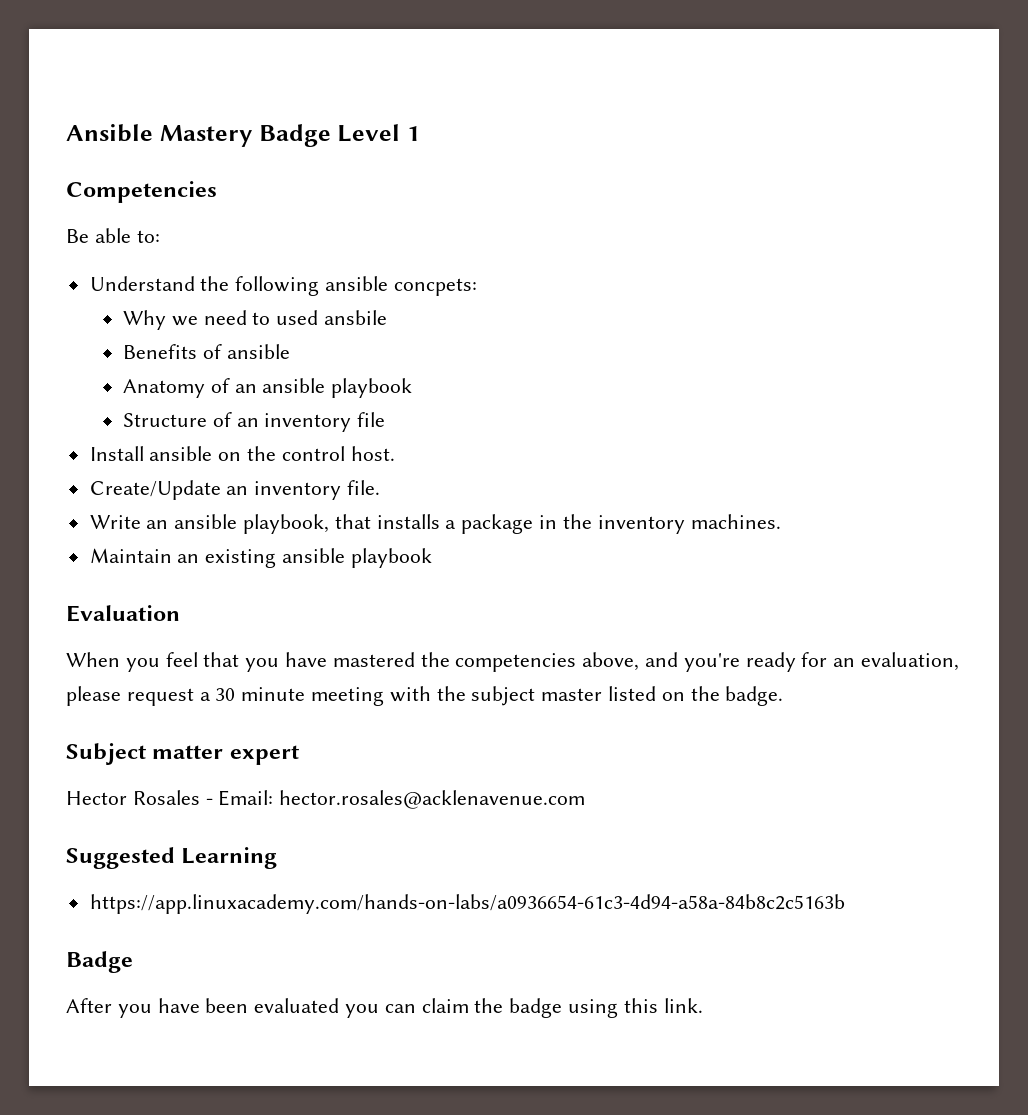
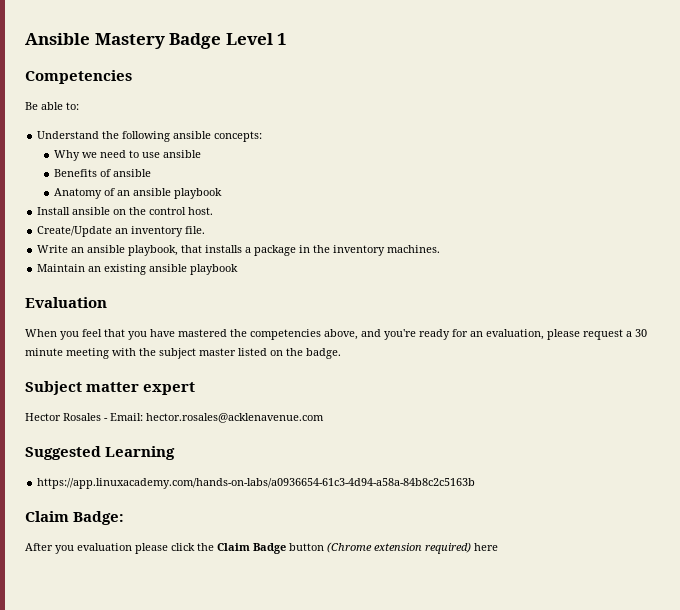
- Understand the following ansible concpets:
+ Understand the following ansible concepts:
- Why we need to used ansbile
+ Why we need to use ansible
- Structure of an inventory file
  https://app.linuxacademy.com/hands-on-labs/a0936654-61c3-4d94-a58a-84b8c2c5163b
- Badge
+ Claim Badge:
- After you have been evaluated you can claim the badge using this link.
+ After you evaluation please click the Claim Badge button (Chrome extension required) here

